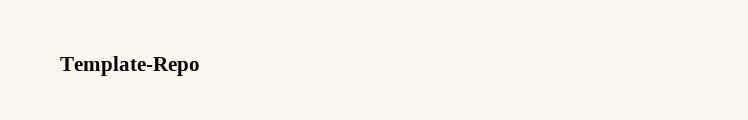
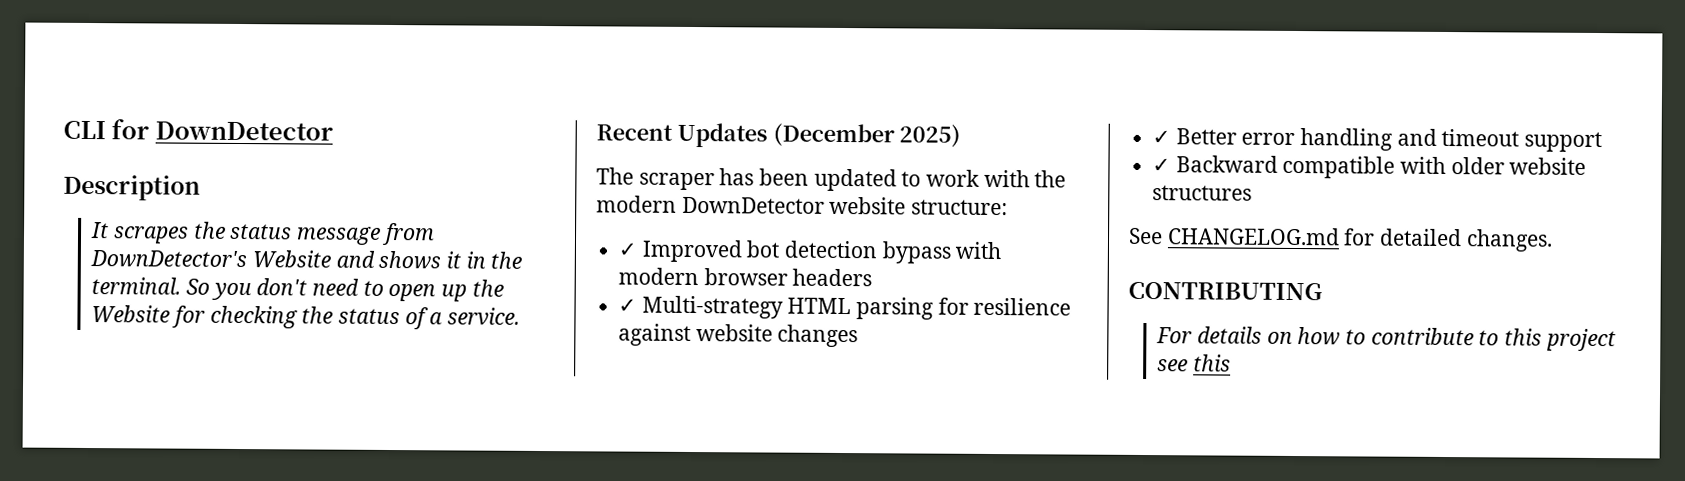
- Template-Repo
+ CLI for DownDetector
+ Description
+ It scrapes the status message from DownDetector's Website and shows it in the terminal. So you don't need to open up the Website for checking the status of a service.
+ Recent Updates (December 2025)
+ The scraper has been updated to work with the modern DownDetector website structure:
+ ✓ Improved bot detection bypass with modern browser headers
+ ✓ Multi-strategy HTML parsing for resilience against website changes
+ ✓ Better error handling and timeout support
+ ✓ Backward compatible with older website structures
+ See CHANGELOG.md for detailed changes.
+ CONTRIBUTING
+ For details on how to contribute to this project see this

